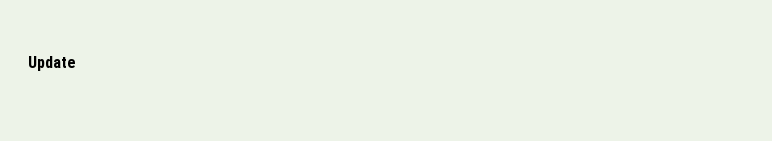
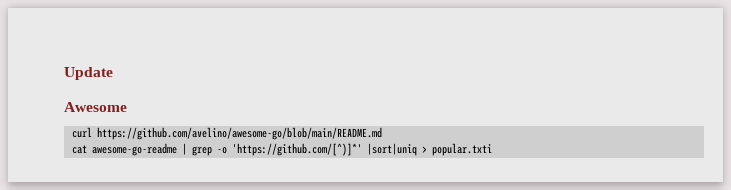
+ Awesome
+ curl https://github.com/avelino/awesome-go/blob/main/README.md
+ cat awesome-go-readme | grep -o 'https://github.com/[^)]*' |sort|uniq > popular.txti

